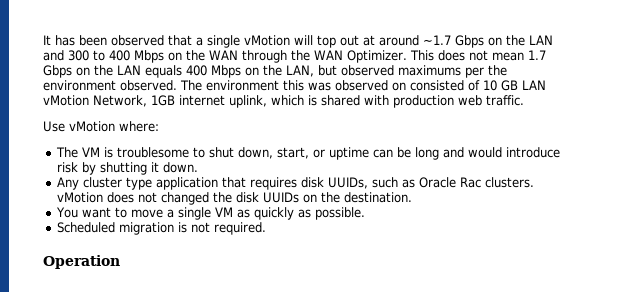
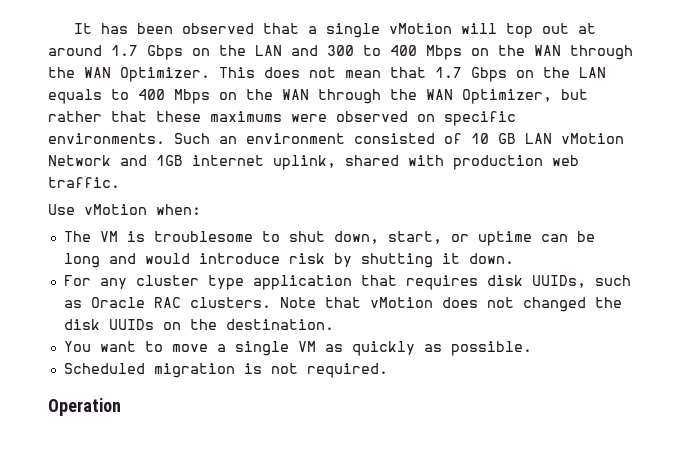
- It has been observed that a single vMotion will top out at around ~1.7 Gbps on the LAN and 300 to 400 Mbps on the WAN through the WAN Optimizer.
+ It has been observed that a single vMotion will top out at around 1.7 Gbps on the LAN and 300 to 400 Mbps on the WAN through the WAN Optimizer.
- This does not mean 1.7 Gbps on the LAN equals 400 Mbps on the LAN, but observed maximums per the environment observed. The environment this was observed on consisted of 10 GB LAN vMotion Network, 1GB internet uplink, which is shared with production web traffic.
+ This does not mean that 1.7 Gbps on the LAN equals to 400 Mbps on the WAN through the WAN Optimizer, but rather that these maximums were observed on specific environments. Such an environment consisted of 10 GB LAN vMotion Network and 1GB internet uplink, shared with production web traffic.
- Use vMotion where:
+ Use vMotion when:
- Any cluster type application that requires disk UUIDs, such as Oracle Rac clusters. vMotion does not changed the disk UUIDs on the destination.
+ For any cluster type application that requires disk UUIDs, such as Oracle RAC clusters. Note that vMotion does not changed the disk UUIDs on the destination.

